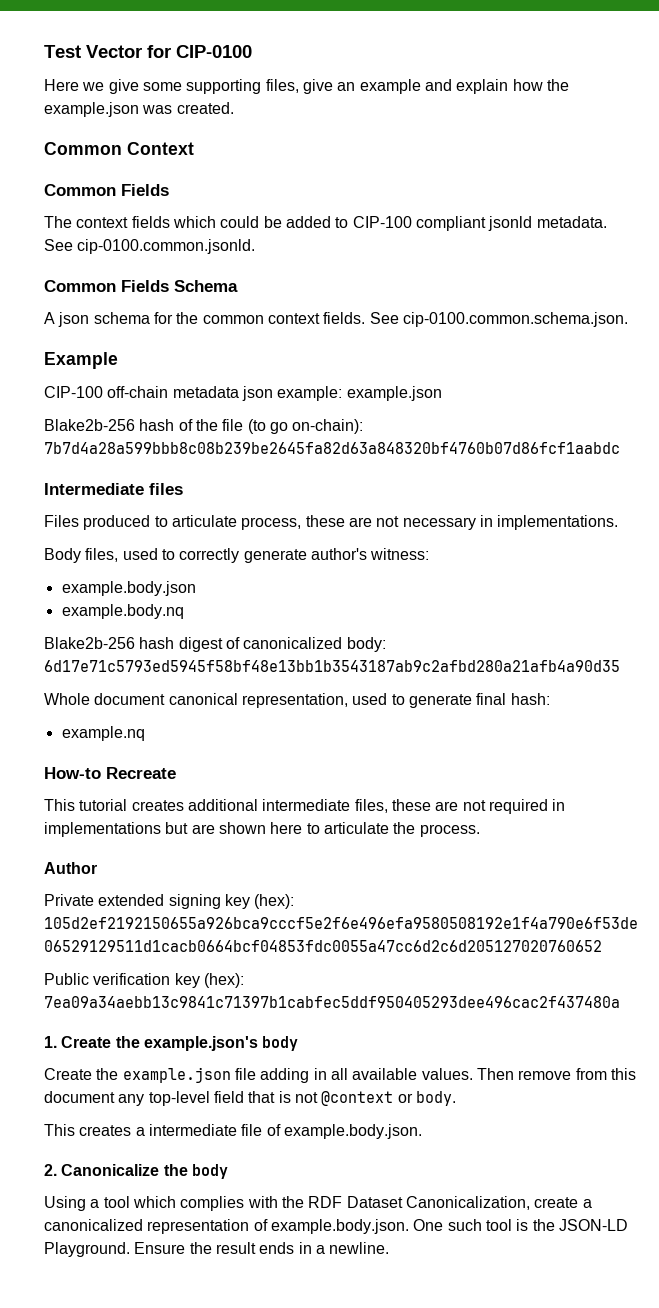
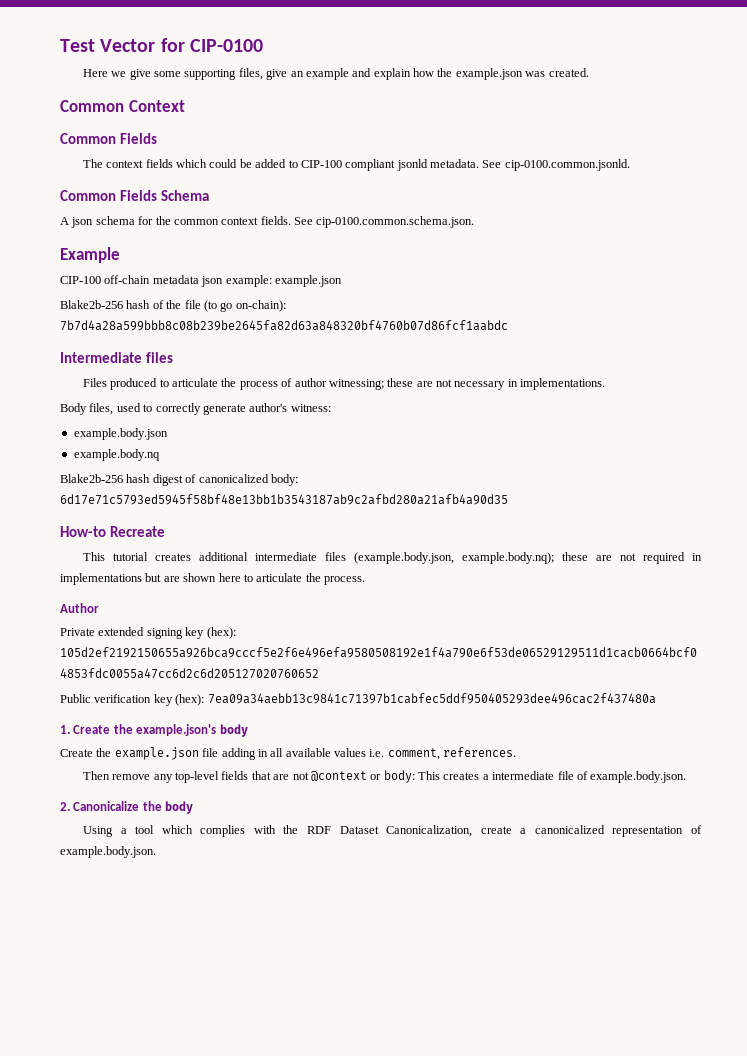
- Files produced to articulate process, these are not necessary in implementations.
+ Files produced to articulate the process of author witnessing; these are not necessary in implementations.
- Whole document canonical representation, used to generate final hash:
- example.nq
- This tutorial creates additional intermediate files, these are not required in implementations but are shown here to articulate the process.
+ This tutorial creates additional intermediate files (example.body.json, example.body.nq); these are not required in implementations but are shown here to articulate the process.
- Create the example.json file adding in all available values. Then remove from this document any top-level field that is not @context or body.
- This creates a intermediate file of example.body.json.
+ Create the example.json file adding in all available values i.e. comment, references.
+ Then remove any top-level fields that are not @context or body: This creates a intermediate file of example.body.json.
- Using a tool which complies with the RDF Dataset Canonicalization, create a canonicalized representation of example.body.json. One such tool is the JSON-LD Playground. Ensure the result ends in a newline.
+ Using a tool which complies with the RDF Dataset Canonicalization, create a canonicalized representation of example.body.json.

